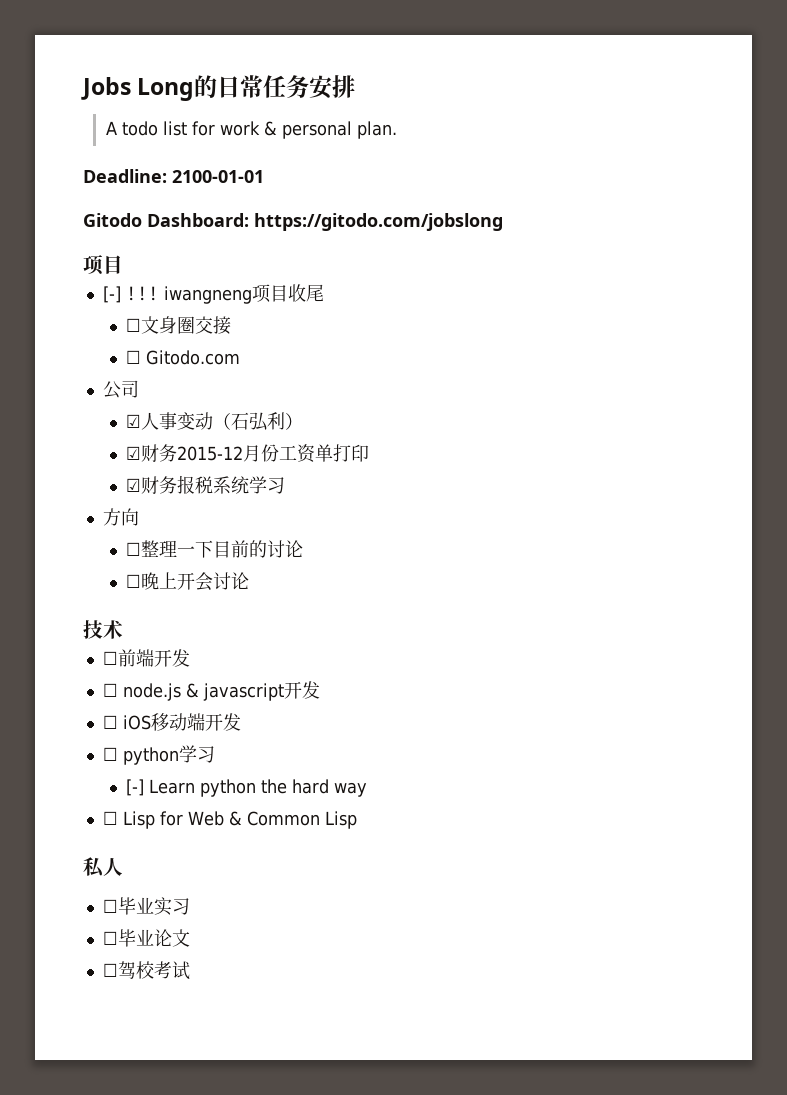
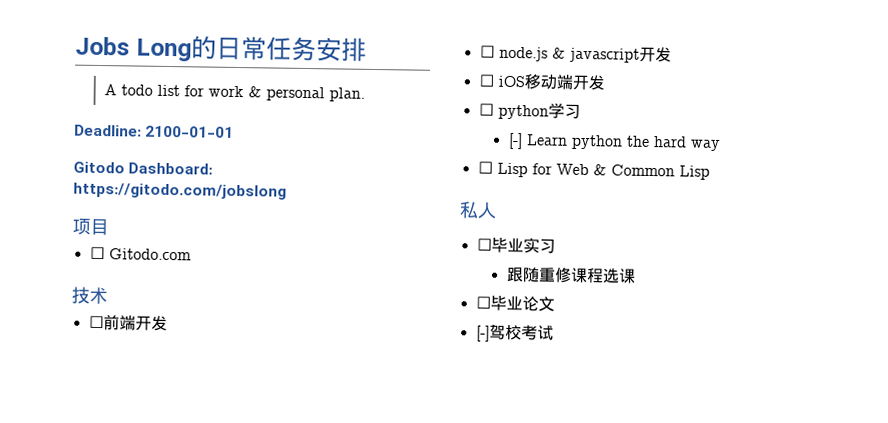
- [-] !!! iwangneng项目收尾
- ☐文身圈交接
  ☐ Gitodo.com
- 公司
- ☑人事变动（石弘利）
- ☑财务2015-12月份工资单打印
- ☑财务报税系统学习
- 方向
- ☐整理一下目前的讨论
- ☐晚上开会讨论
+ 跟随重修课程选课
- ☐驾校考试
+ [-]驾校考试

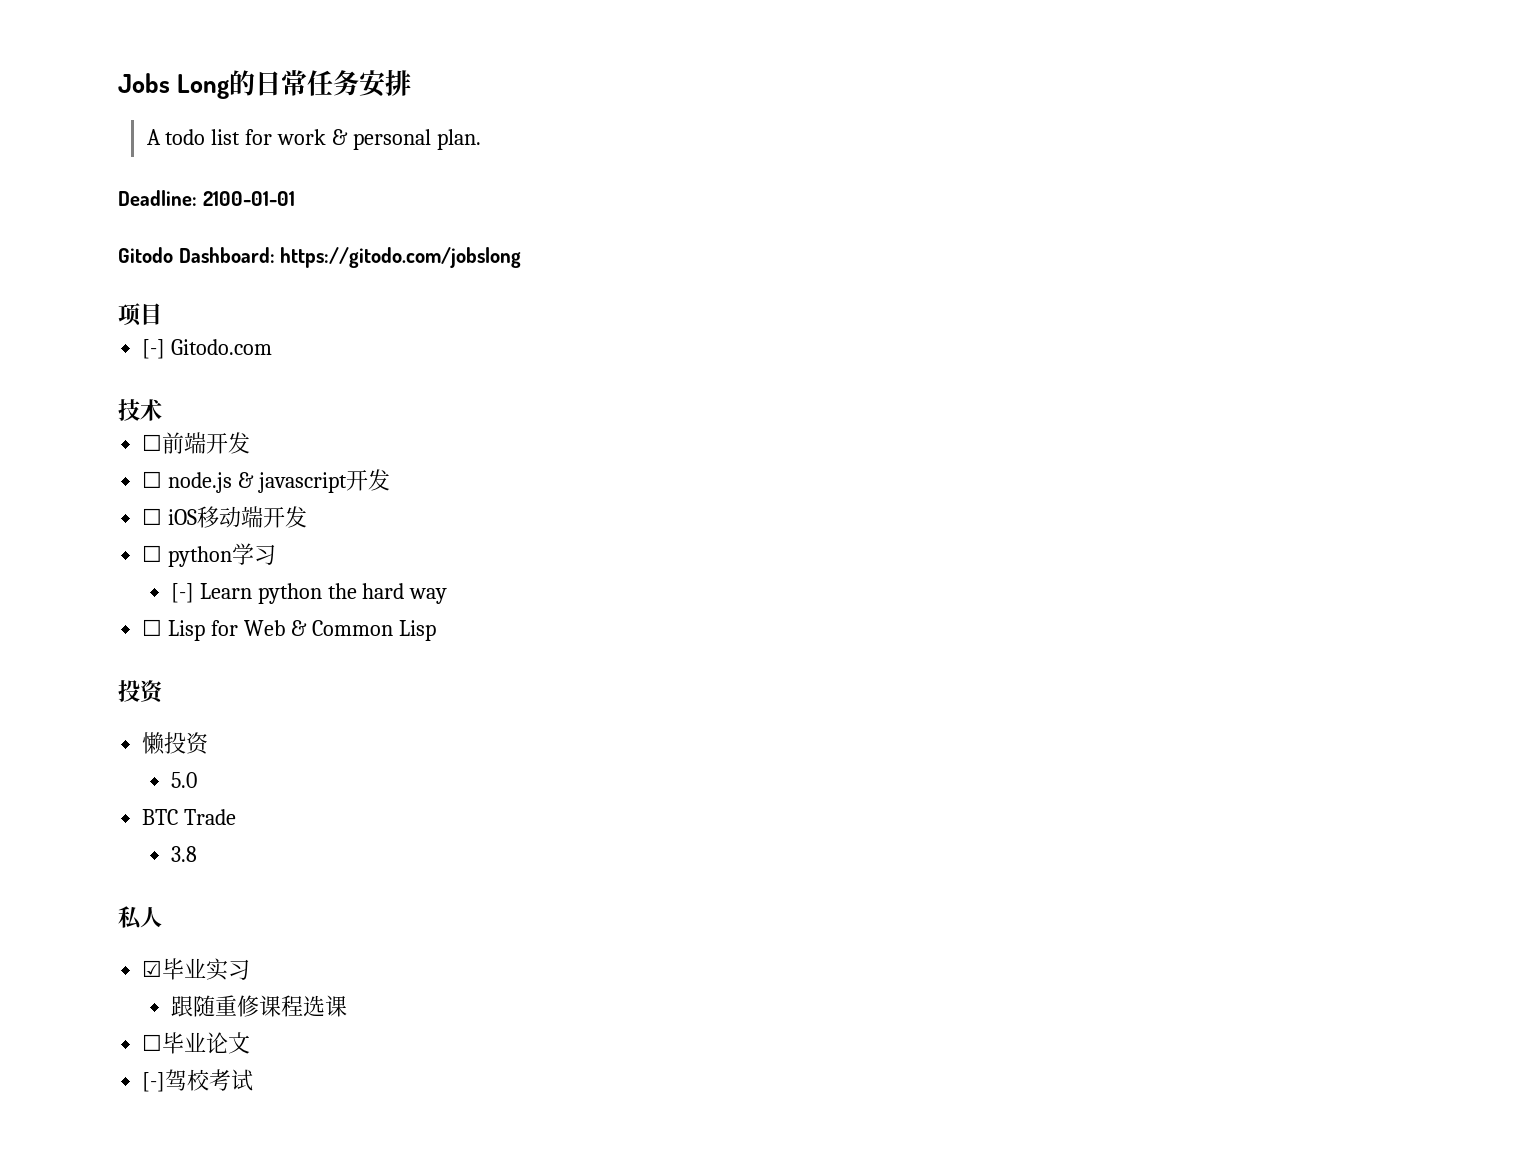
- ☐ Gitodo.com
+ [-] Gitodo.com
  ☐ Lisp for Web & Common Lisp
+ 投资
+ 懒投资
+ 5.0
+ BTC Trade
+ 3.8
- ☐毕业实习
+ ☑毕业实习

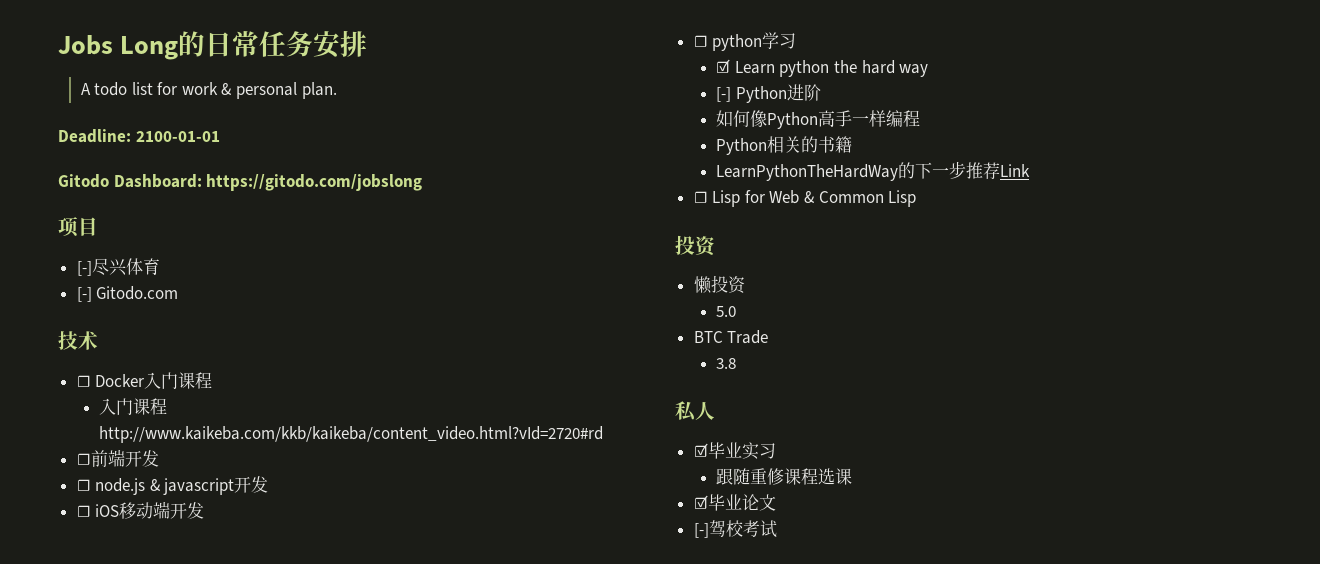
+ [-]尽兴体育
+ ☐ Docker入门课程
+ 入门课程http://www.kaikeba.com/kkb/kaikeba/content_video.html?vId=2720#rd
- [-] Learn python the hard way
+ ☑ Learn python the hard way
+ [-] Python进阶
+ 如何像Python高手一样编程
+ Python相关的书籍
+ LearnPythonTheHardWay的下一步推荐Link
- ☐毕业论文
+ ☑毕业论文

